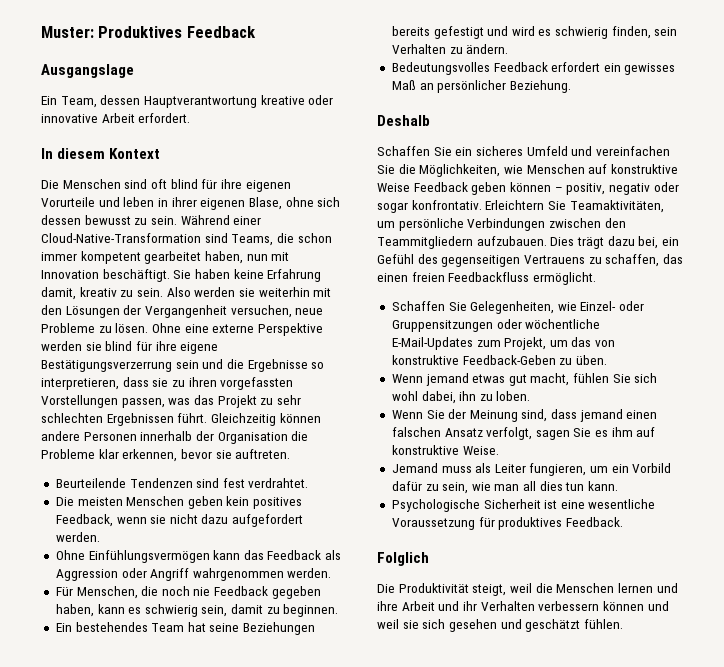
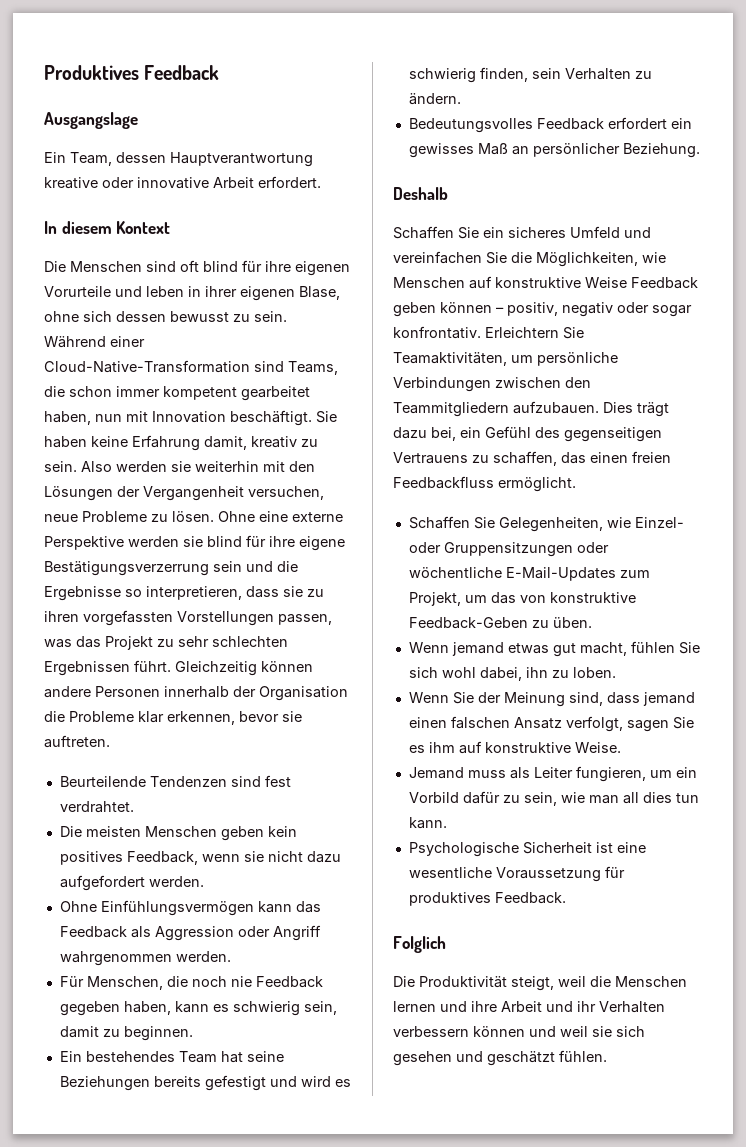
- Muster: Produktives Feedback
+ Produktives Feedback

